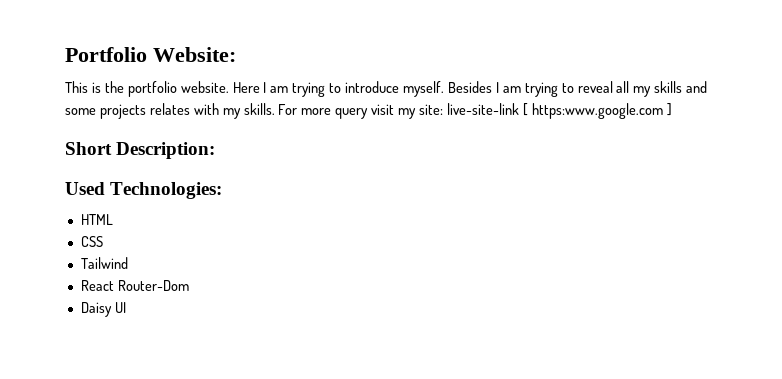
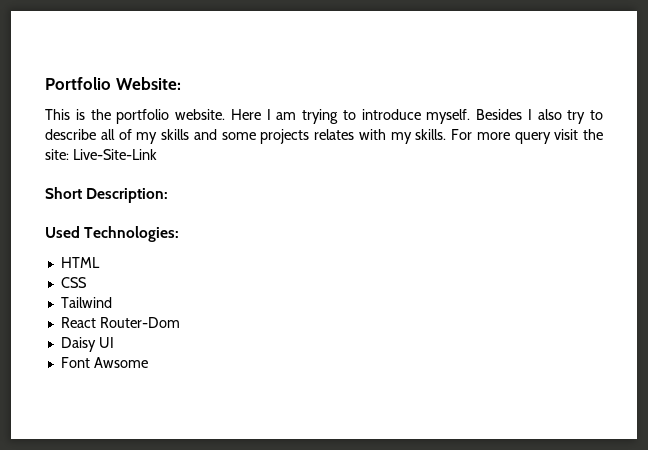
- Besides I am trying to reveal all my skills and some projects relates with my skills.
+ Besides I also try to describe all of my skills and some projects relates with my skills.
- For more query visit my site: live-site-link [ https:www.google.com ]
+ For more query visit the site: Live-Site-Link
+ Font Awsome

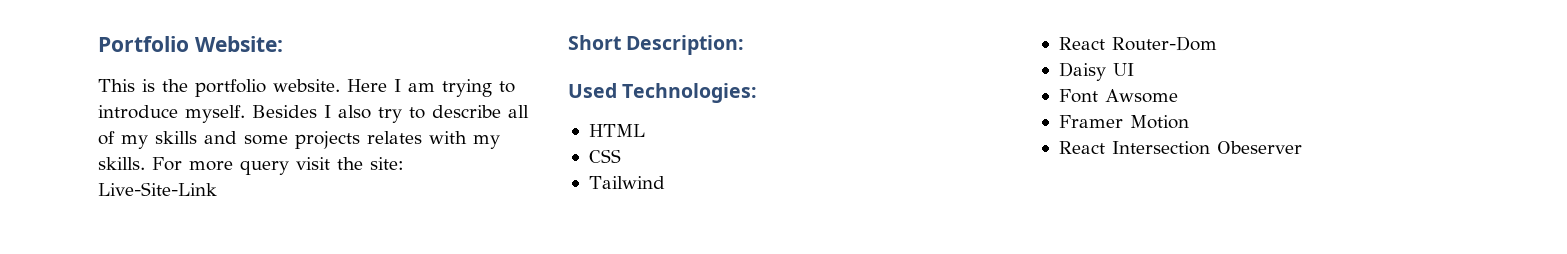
+ Framer Motion
+ React Intersection Obeserver

